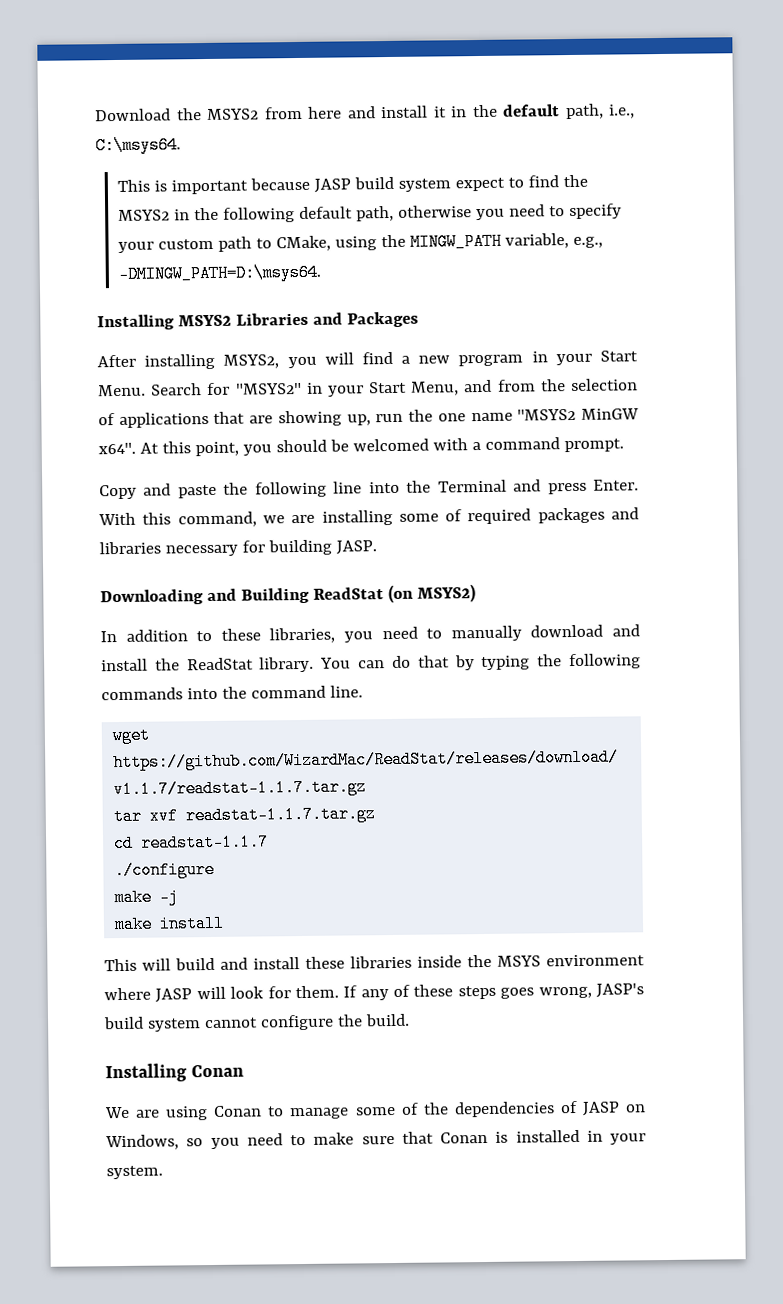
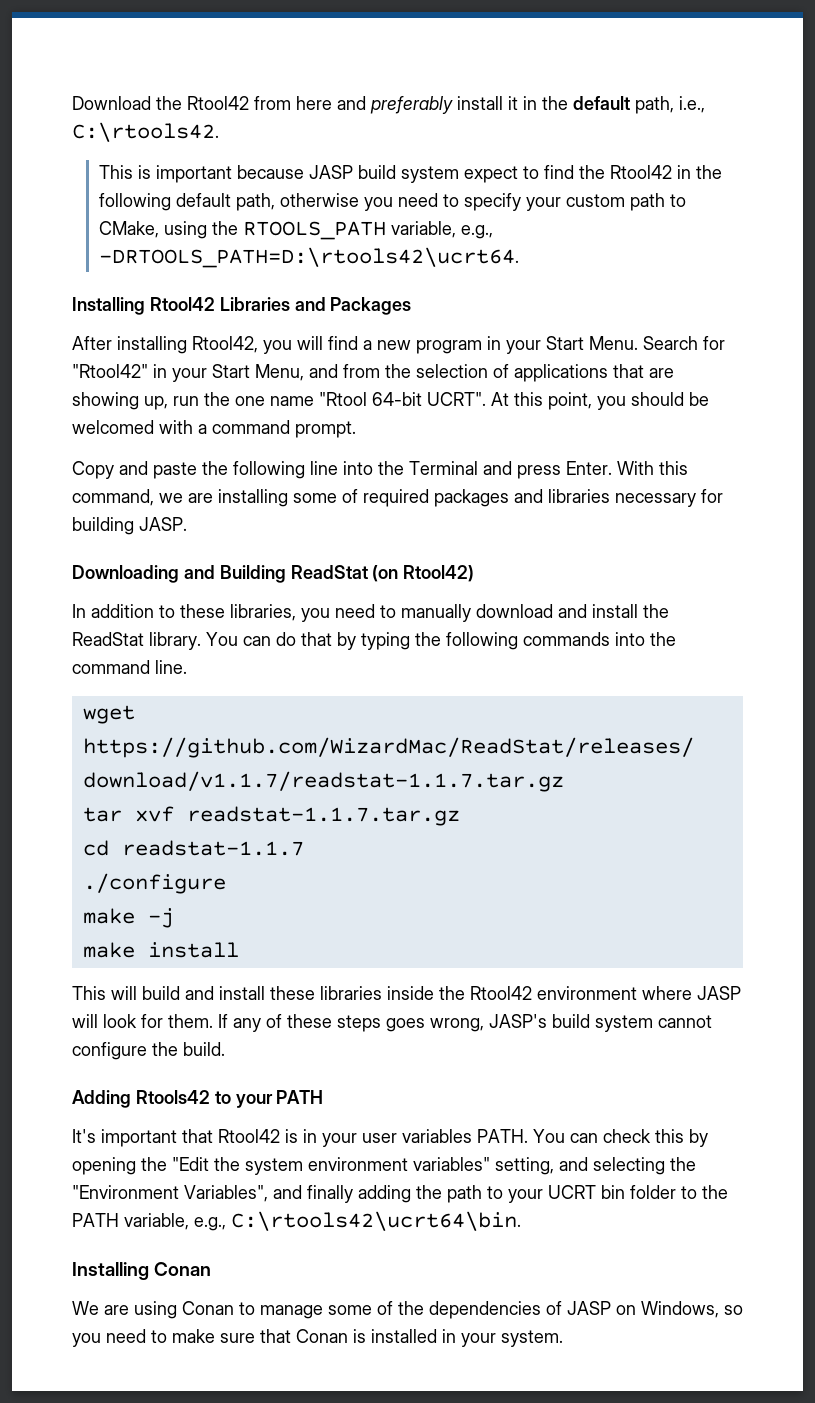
- Download the MSYS2 from here and install it in the default path, i.e., C:\msys64.
+ Download the Rtool42 from here and preferably install it in the default path, i.e., C:\rtools42.
- This is important because JASP build system expect to find the MSYS2 in the following default path, otherwise you need to specify your custom path to CMake, using the MINGW_PATH variable, e.g., -DMINGW_PATH=D:\msys64.
- Installing MSYS2 Libraries and Packages
+ This is important because JASP build system expect to find the Rtool42 in the following default path, otherwise you need to specify your custom path to CMake, using the RTOOLS_PATH variable, e.g., -DRTOOLS_PATH=D:\rtools42\ucrt64.
+ Installing Rtool42 Libraries and Packages
- After installing MSYS2, you will find a new program in your Start Menu.
+ After installing Rtool42, you will find a new program in your Start Menu.
- Search for "MSYS2" in your Start Menu, and from the selection of applications that are showing up, run the one name "MSYS2 MinGW x64".
+ Search for "Rtool42" in your Start Menu, and from the selection of applications that are showing up, run the one name "Rtool 64-bit UCRT".
- Downloading and Building ReadStat (on MSYS2)
+ Downloading and Building ReadStat (on Rtool42)
- This will build and install these libraries inside the MSYS environment where JASP will look for them.
+ This will build and install these libraries inside the Rtool42 environment where JASP will look for them.
+ Adding Rtools42 to your PATH
+ It's important that Rtool42 is in your user variables PATH. You can check this by opening the "Edit the system environment variables" setting, and selecting the "Environment Variables", and finally adding the path to your UCRT bin folder to the PATH variable, e.g., C:\rtools42\ucrt64\bin.

